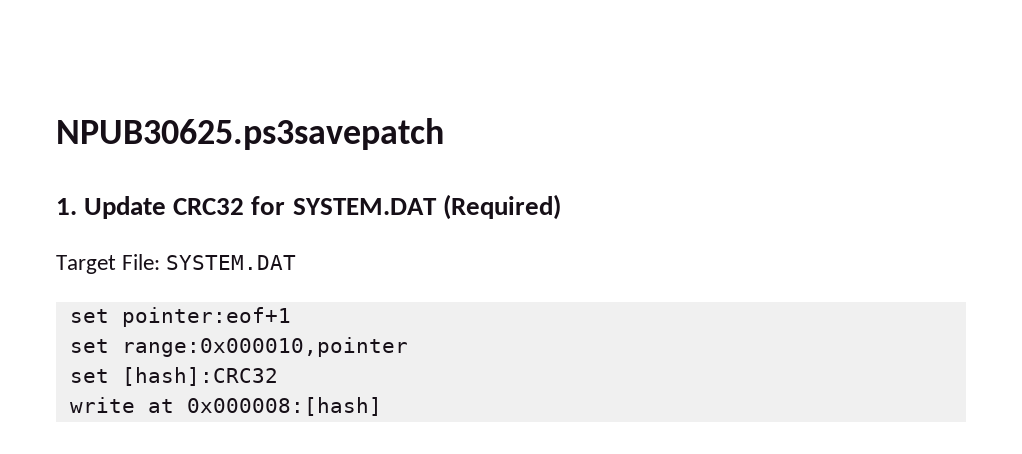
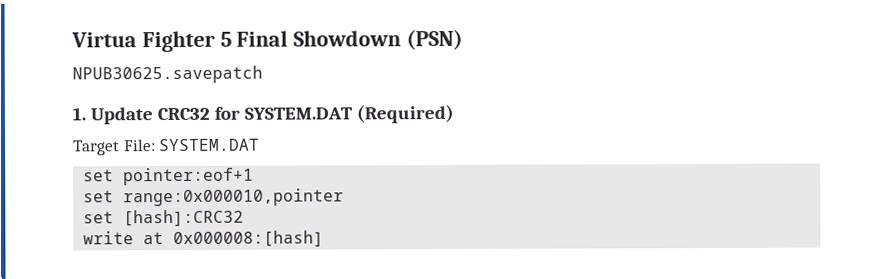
- NPUB30625.ps3savepatch
+ Virtua Fighter 5 Final Showdown (PSN)
+ NPUB30625.savepatch

